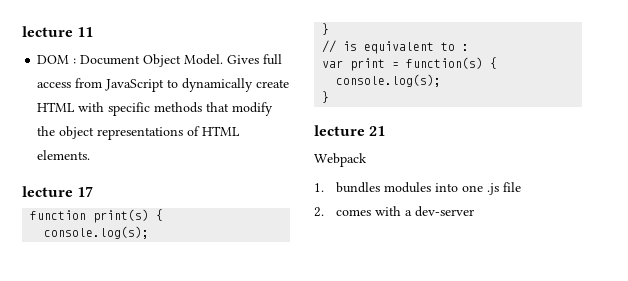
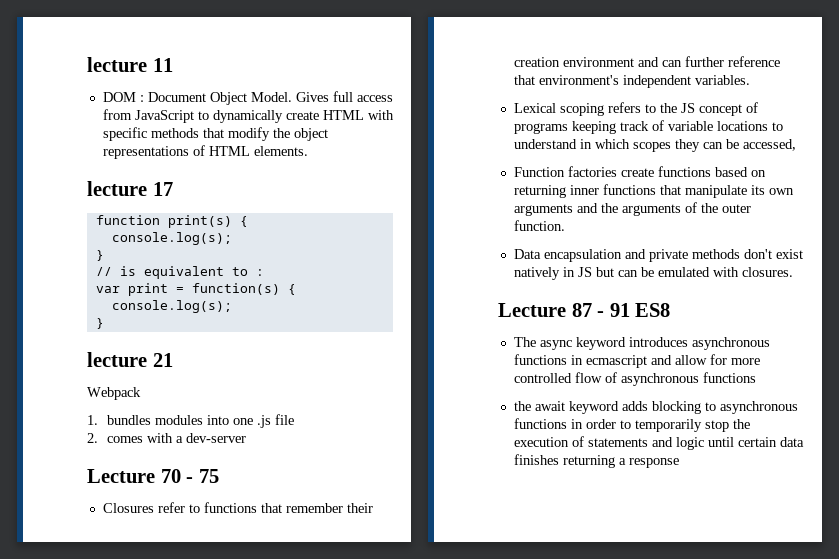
+ Lecture 70 - 75
+ Closures refer to functions that remember their creation environment and can further reference that environment's independent variables.
+ Lexical scoping refers to the JS concept of programs keeping track of variable locations to understand in which scopes they can be accessed,
+ Function factories create functions based on returning inner functions that manipulate its own arguments and the arguments of the outer function.
+ Data encapsulation and private methods don't exist natively in JS but can be emulated with closures.
+ Lecture 87 - 91 ES8
+ The async keyword introduces asynchronous functions in ecmascript and allow for more controlled flow of asynchronous functions
+ the await keyword adds blocking to asynchronous functions in order to temporarily stop the execution of statements and logic until certain data finishes returning a response

